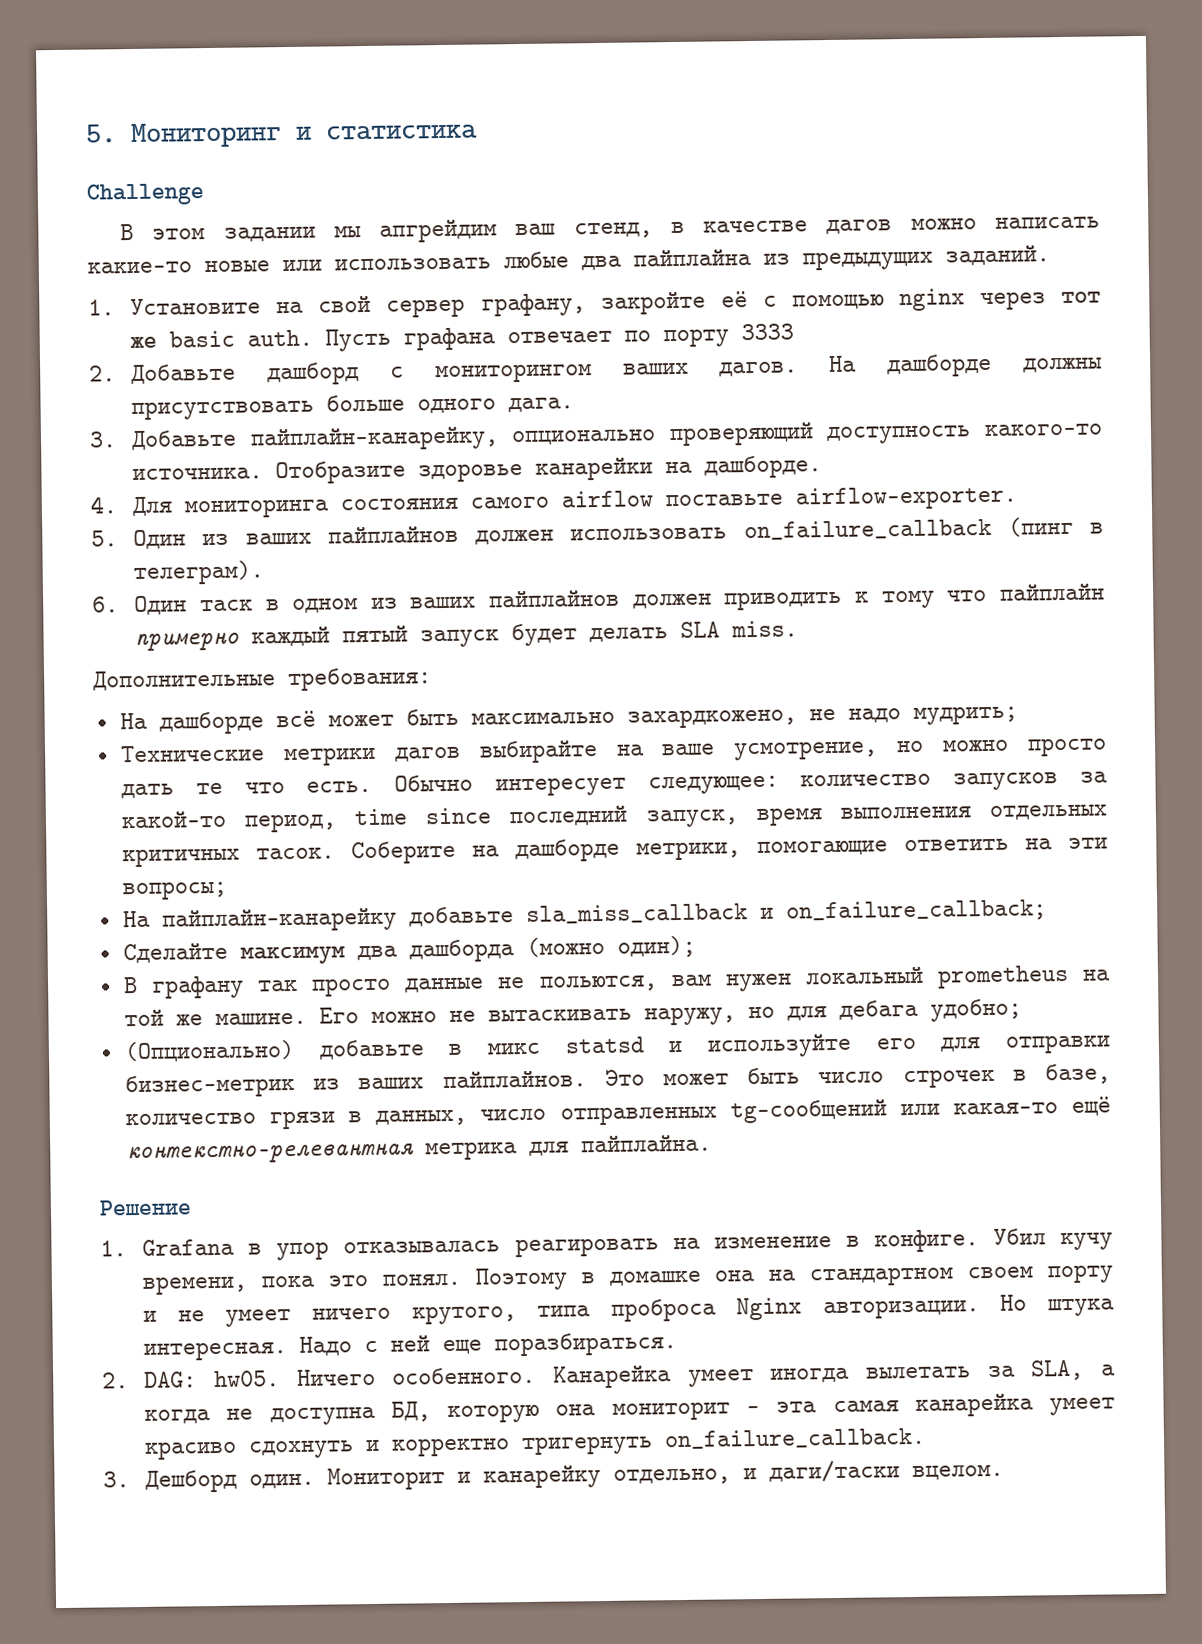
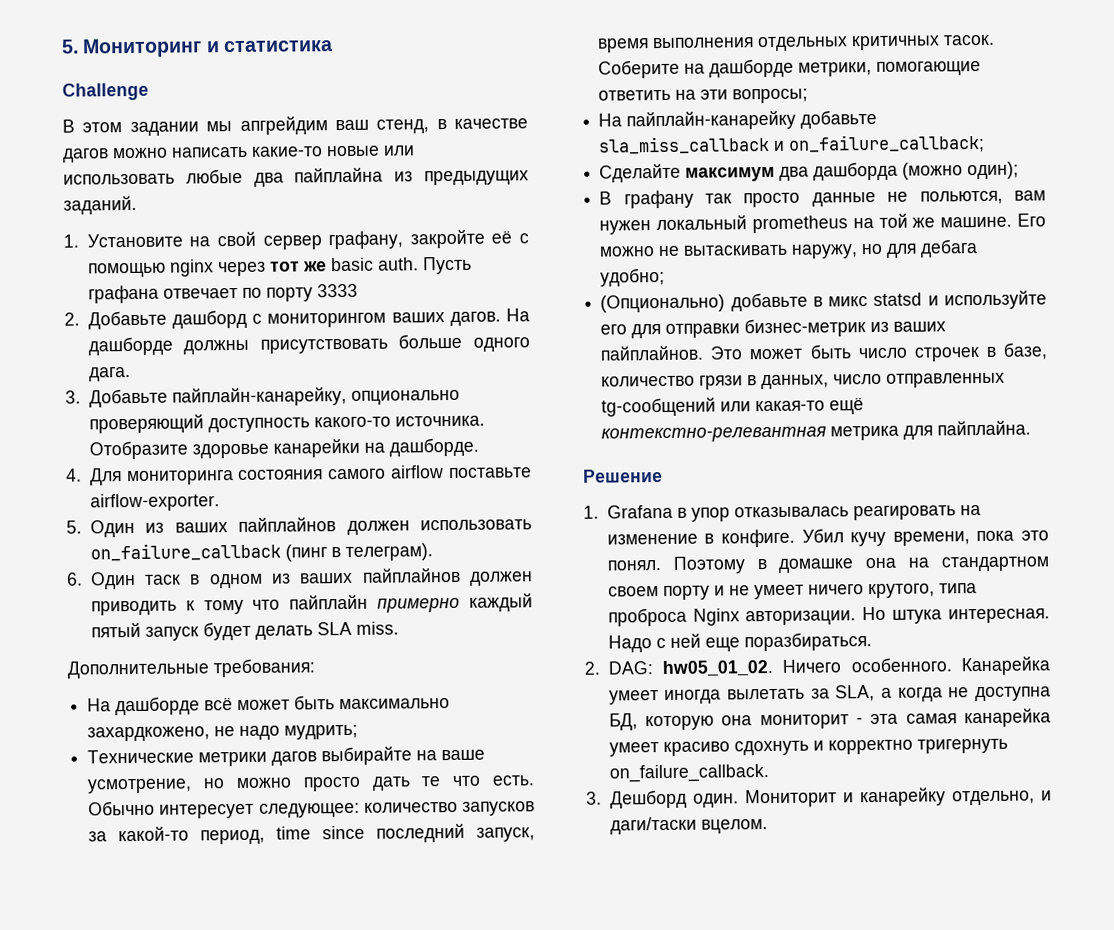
- 2. DAG: hw05.
+ 2. DAG: hw05_01_02.

